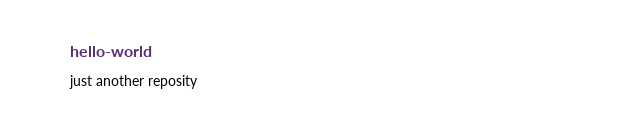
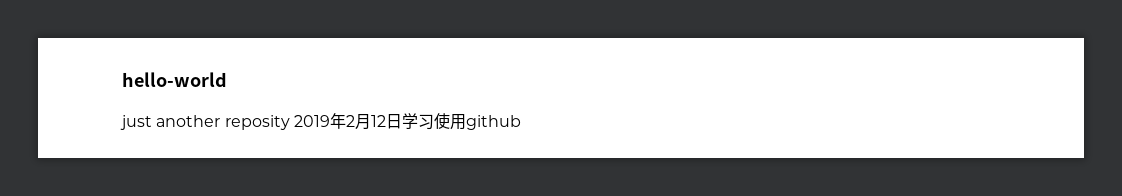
- just another reposity
+ just another reposity 2019年2月12日学习使用github

